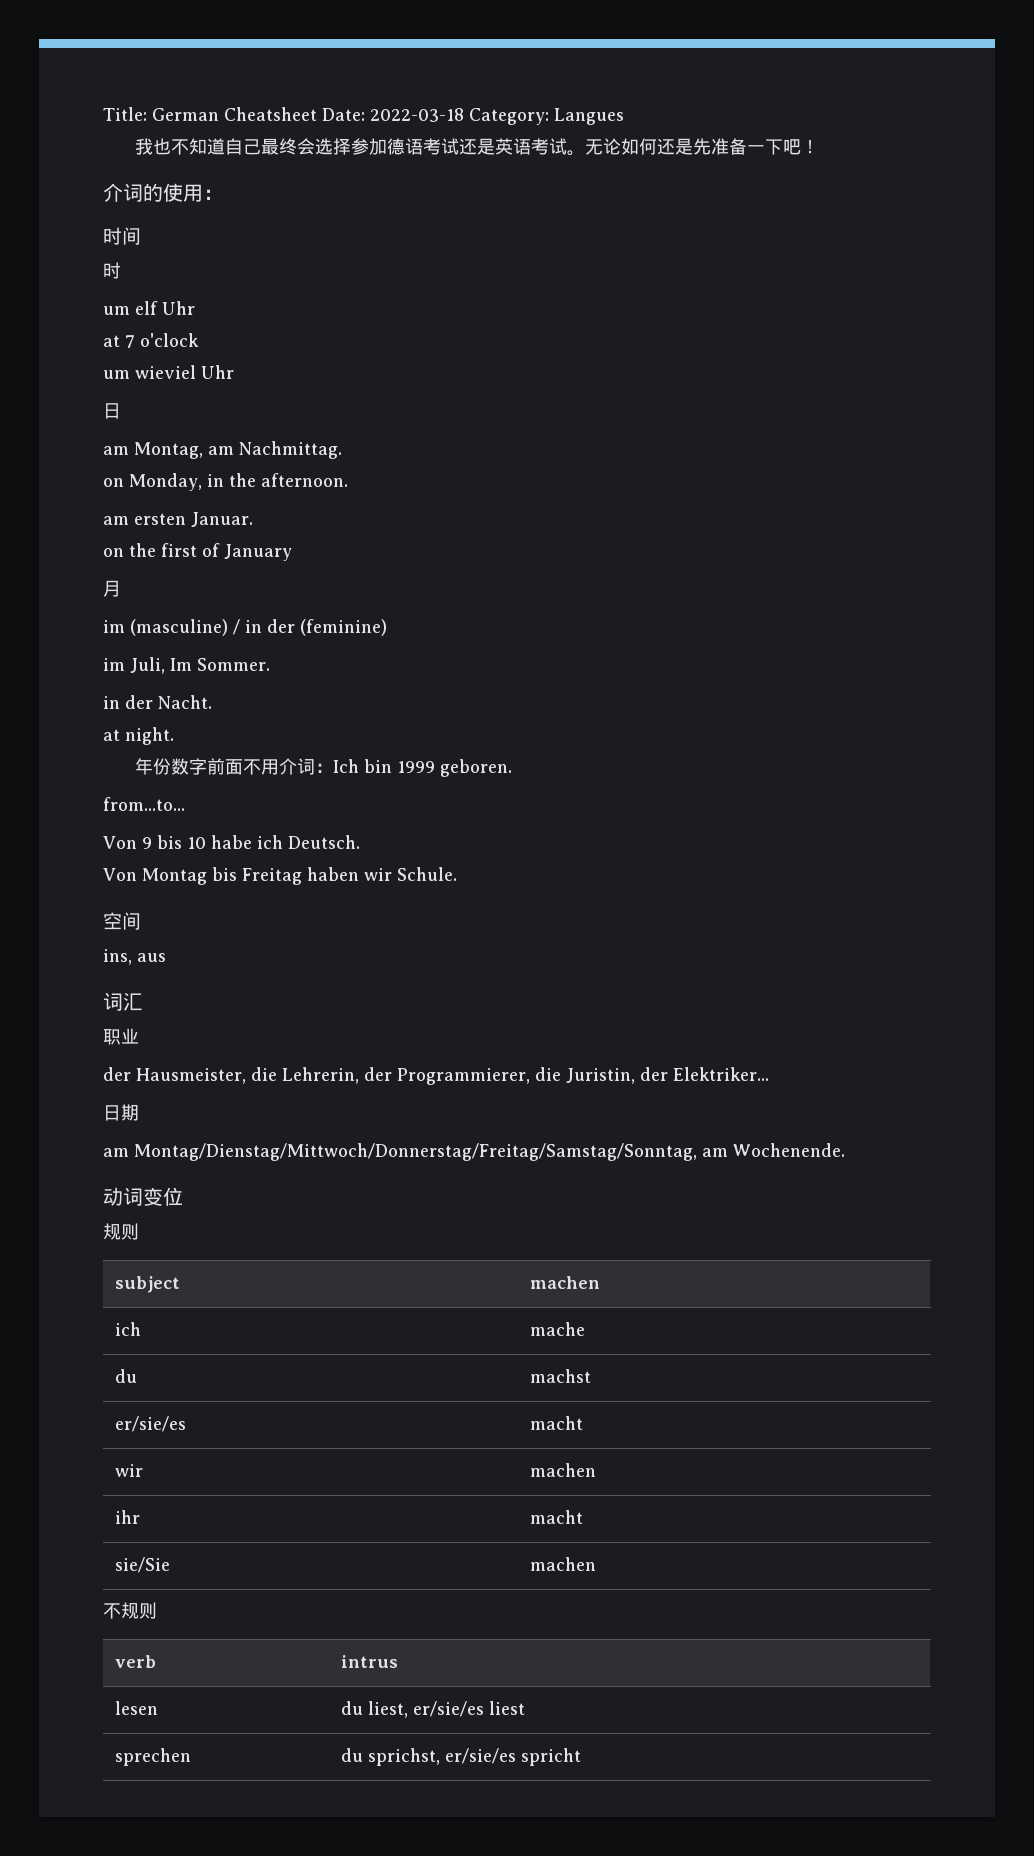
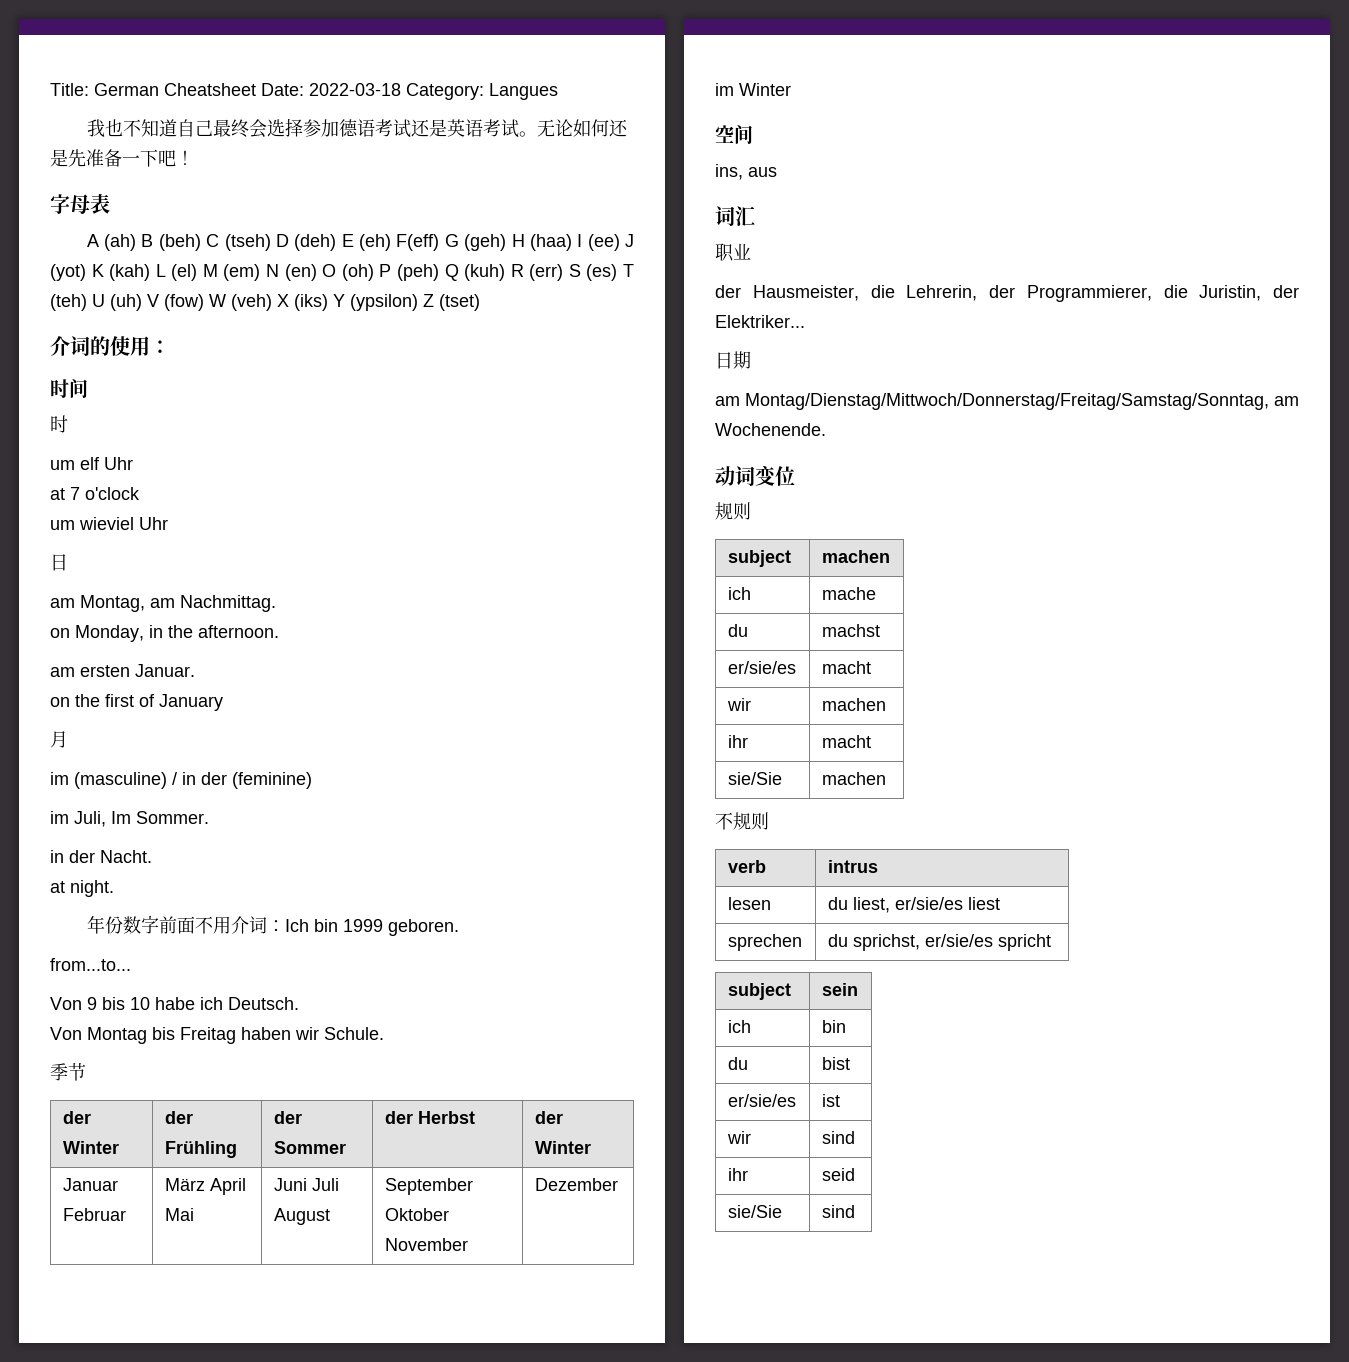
+ 字母表
+ A (ah) B (beh) C (tseh) D (deh) E (eh) F(eff) G (geh) H (haa) I (ee) J (yot) K (kah) L (el) M (em) N (en) O (oh) P (peh) Q (kuh) R (err) S (es) T (teh) U (uh) V (fow) W (veh) X (iks) Y (ypsilon) Z (tset)
+ 季节
+ der Winter | der Frühling | der Sommer | der Herbst | der Winter
+ Januar Februar | März April Mai | Juni Juli August | September Oktober November | Dezember
+ im Winter
+ subject | sein
+ ich | bin
+ du | bist
+ er/sie/es | ist
+ wir | sind
+ ihr | seid
+ sie/Sie | sind

